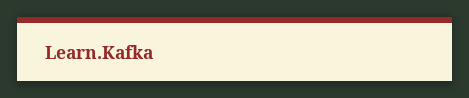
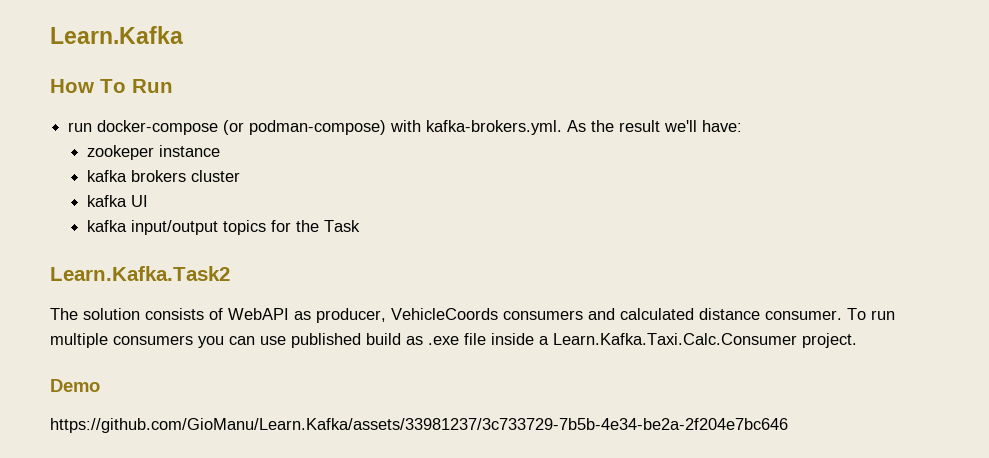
+ How To Run
+ run docker-compose (or podman-compose) with kafka-brokers.yml. As the result we'll have:
+ zookeper instance
+ kafka brokers cluster
+ kafka UI
+ kafka input/output topics for the Task
+ Learn.Kafka.Task2
+ The solution consists of WebAPI as producer, VehicleCoords consumers and calculated distance consumer. To run multiple consumers you can use published build as .exe file inside a Learn.Kafka.Taxi.Calc.Consumer project.
+ Demo
+ https://github.com/GioManu/Learn.Kafka/assets/33981237/3c733729-7b5b-4e34-be2a-2f204e7bc646

